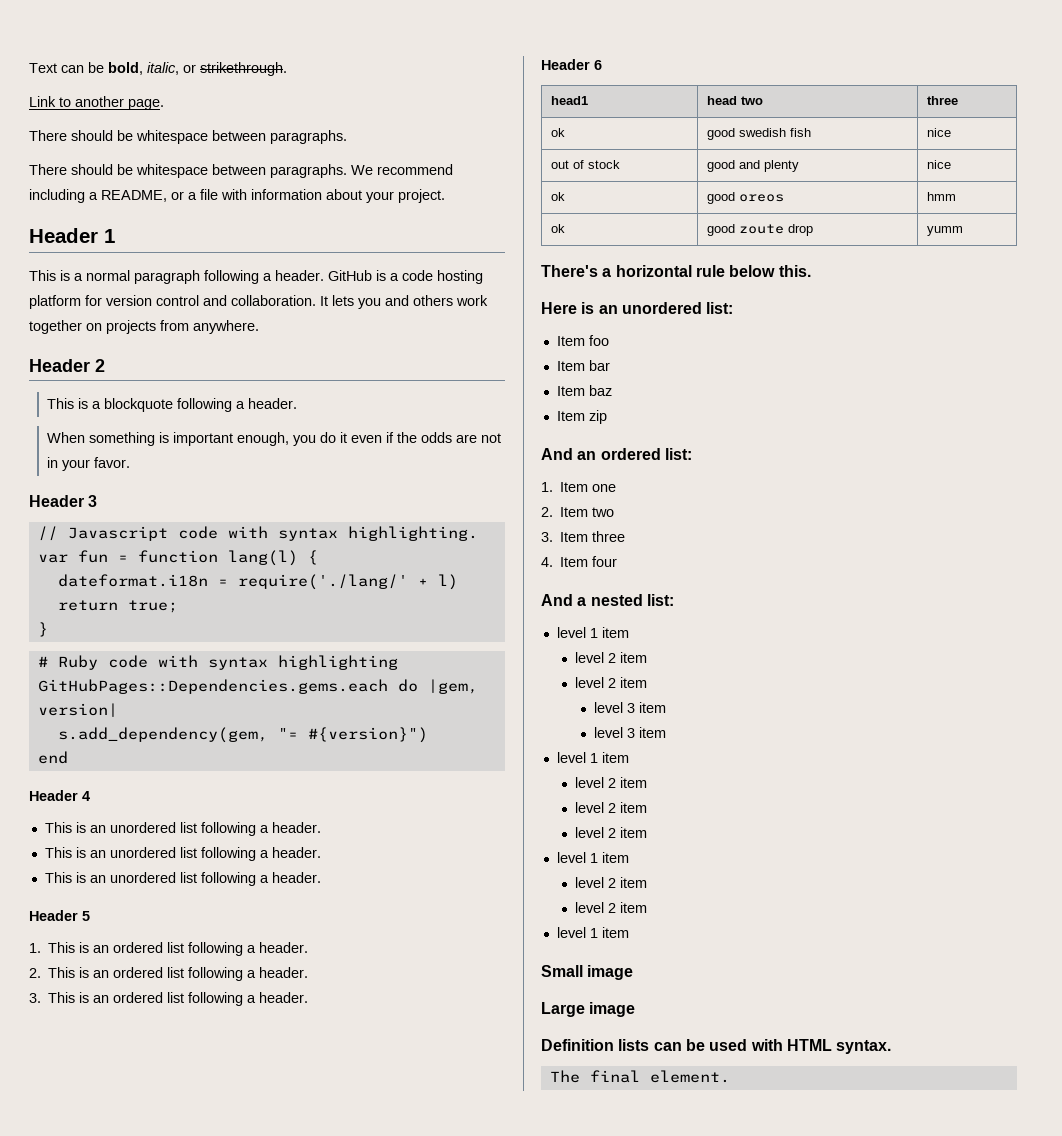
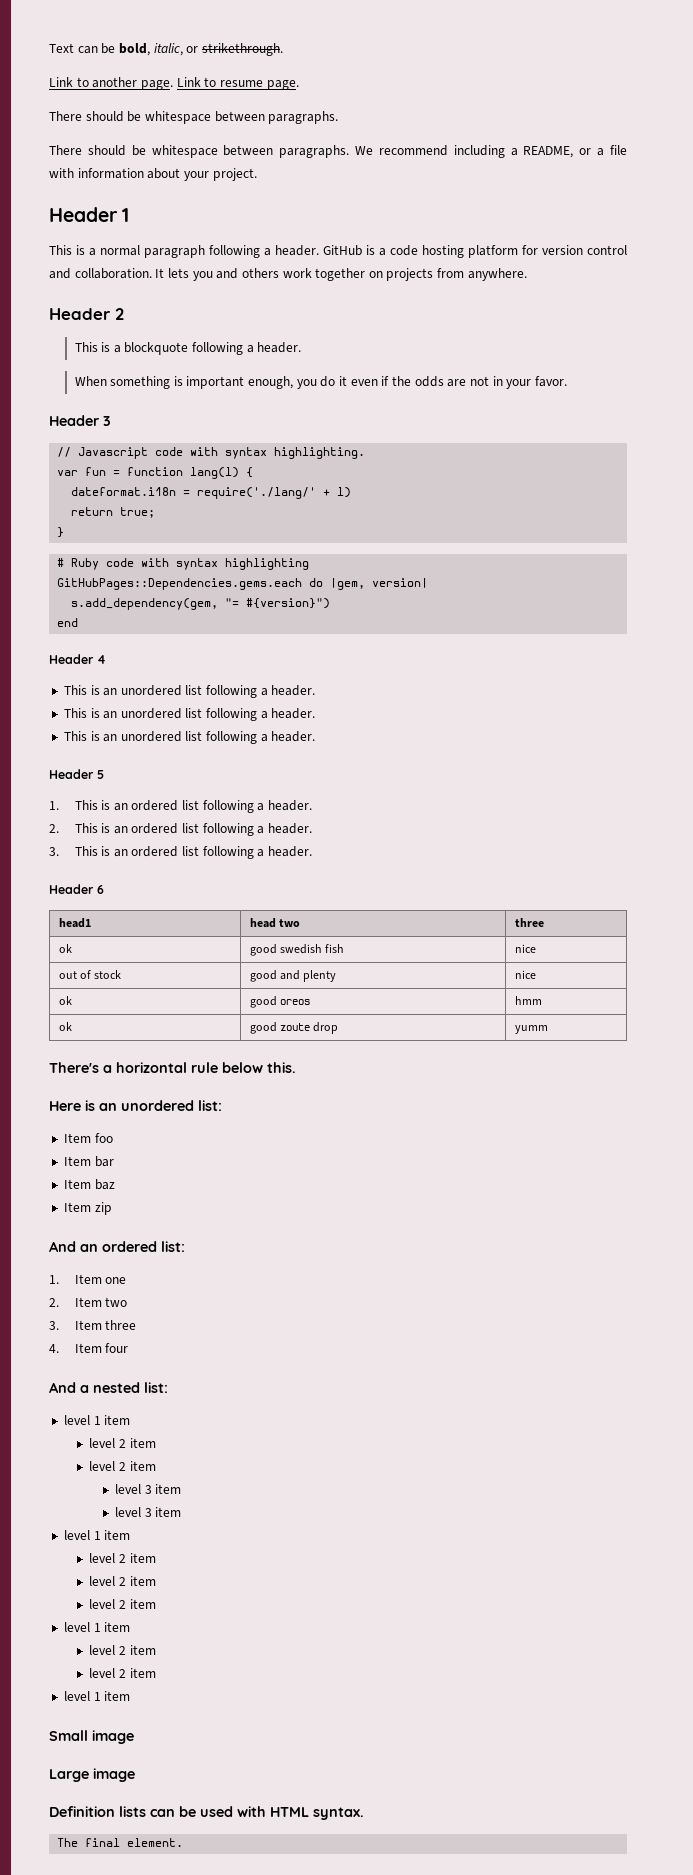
+ Link to resume page.

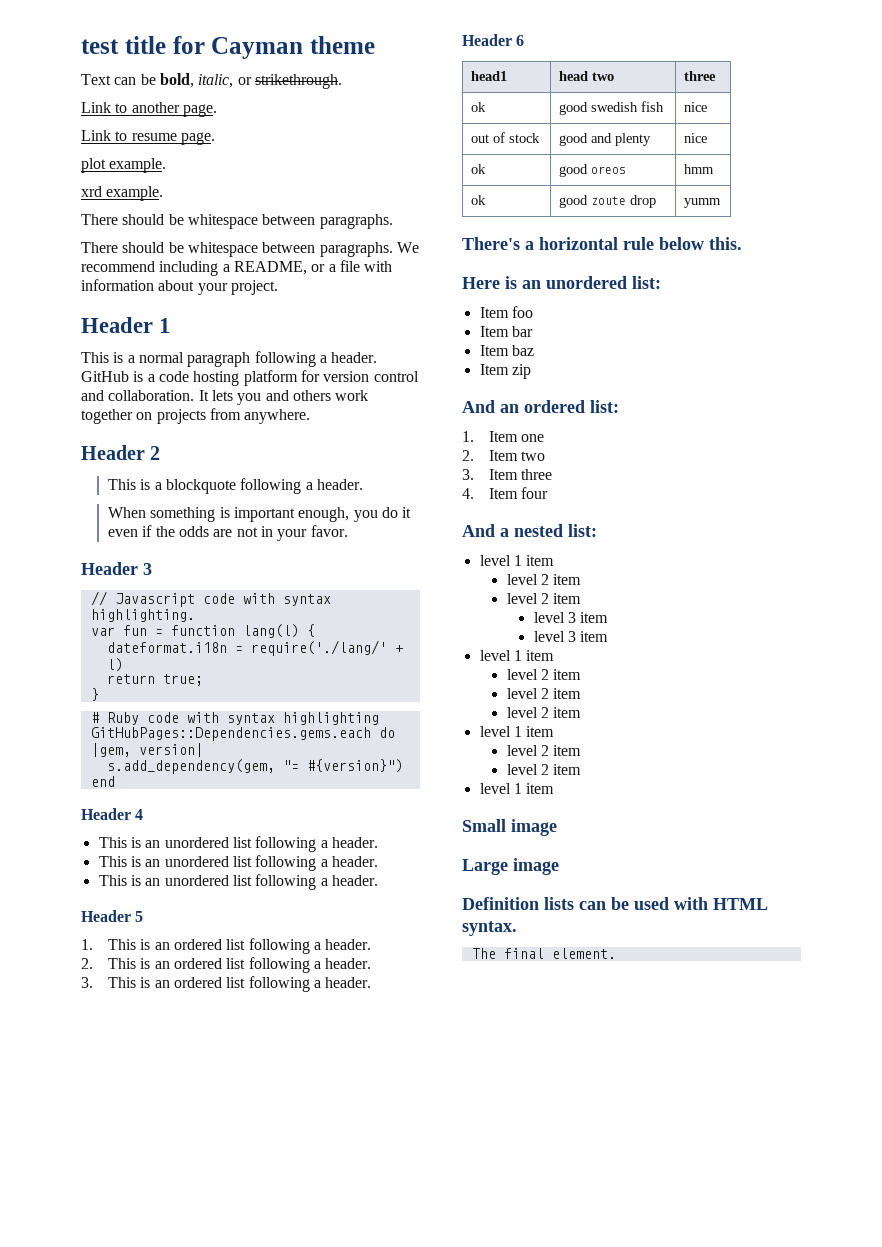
+ test title for Cayman theme
- Link to another page. Link to resume page.
+ Link to another page.
+ Link to resume page.
+ plot example.
+ xrd example.

